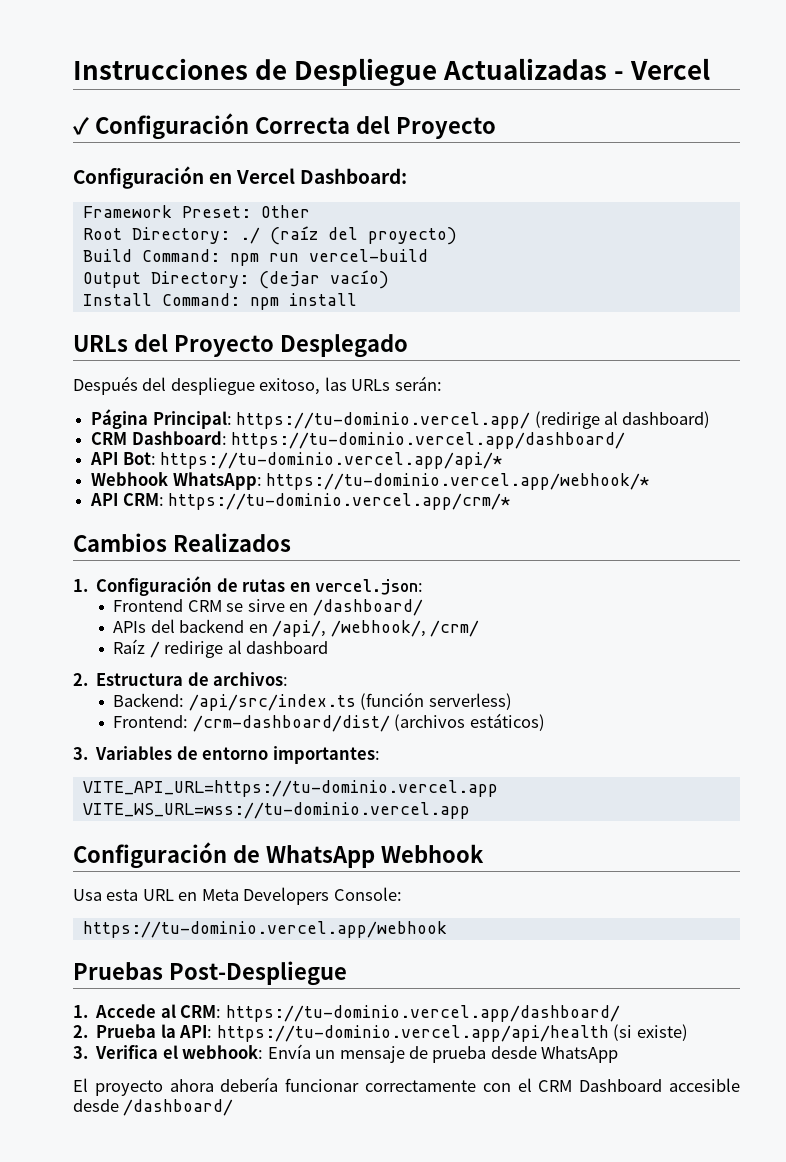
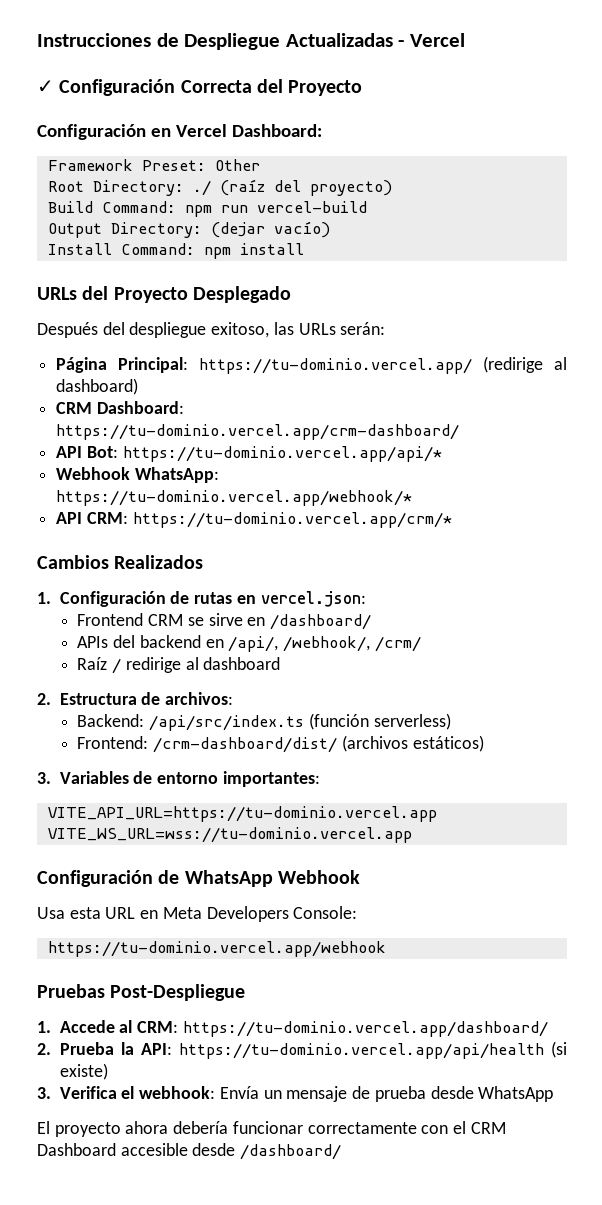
- CRM Dashboard: https://tu-dominio.vercel.app/dashboard/
+ CRM Dashboard: https://tu-dominio.vercel.app/crm-dashboard/

